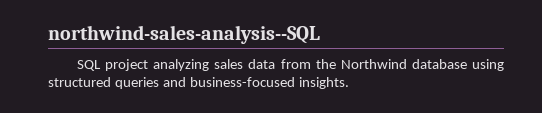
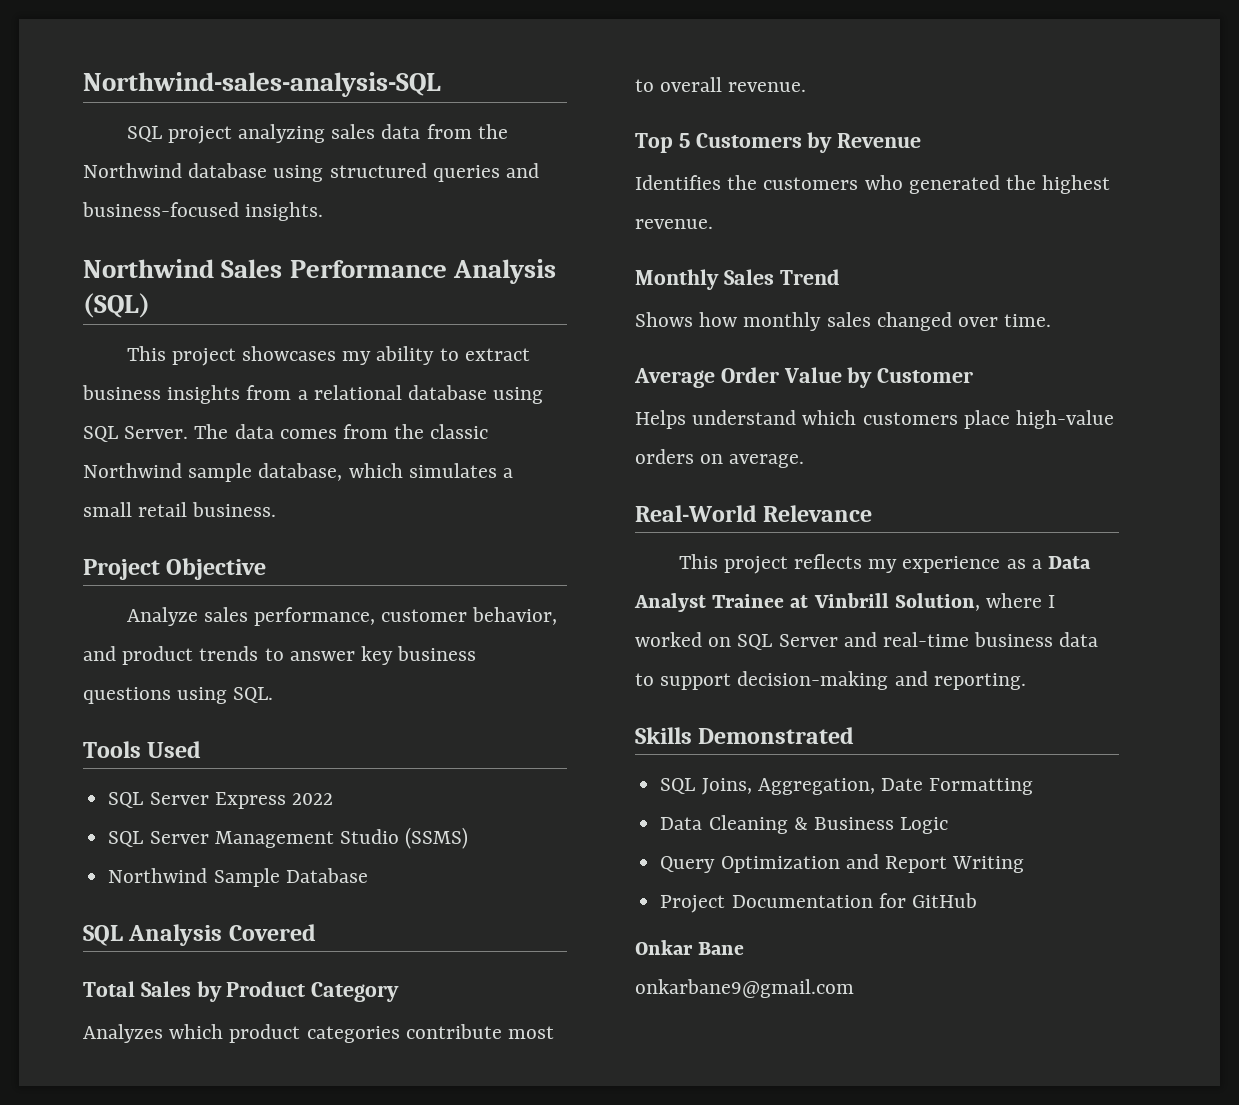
- northwind-sales-analysis--SQL
+ Northwind-sales-analysis-SQL
+ Northwind Sales Performance Analysis (SQL)
+ This project showcases my ability to extract business insights from a relational database using SQL Server. The data comes from the classic Northwind sample database, which simulates a small retail business.
+ Project Objective
+ Analyze sales performance, customer behavior, and product trends to answer key business questions using SQL.
+ Tools Used
+ SQL Server Express 2022
+ SQL Server Management Studio (SSMS)
+ Northwind Sample Database
+ SQL Analysis Covered
+ Total Sales by Product Category
+ Analyzes which product categories contribute most to overall revenue.
+ Top 5 Customers by Revenue
+ Identifies the customers who generated the highest revenue.
+ Monthly Sales Trend
+ Shows how monthly sales changed over time.
+ Average Order Value by Customer
+ Helps understand which customers place high-value orders on average.
+ Real-World Relevance
+ This project reflects my experience as a Data Analyst Trainee at Vinbrill Solution, where I worked on SQL Server and real-time business data to support decision-making and reporting.
+ Skills Demonstrated
+ SQL Joins, Aggregation, Date Formatting
+ Data Cleaning & Business Logic
+ Query Optimization and Report Writing
+ Project Documentation for GitHub
+ Onkar Bane
+ onkarbane9@gmail.com

